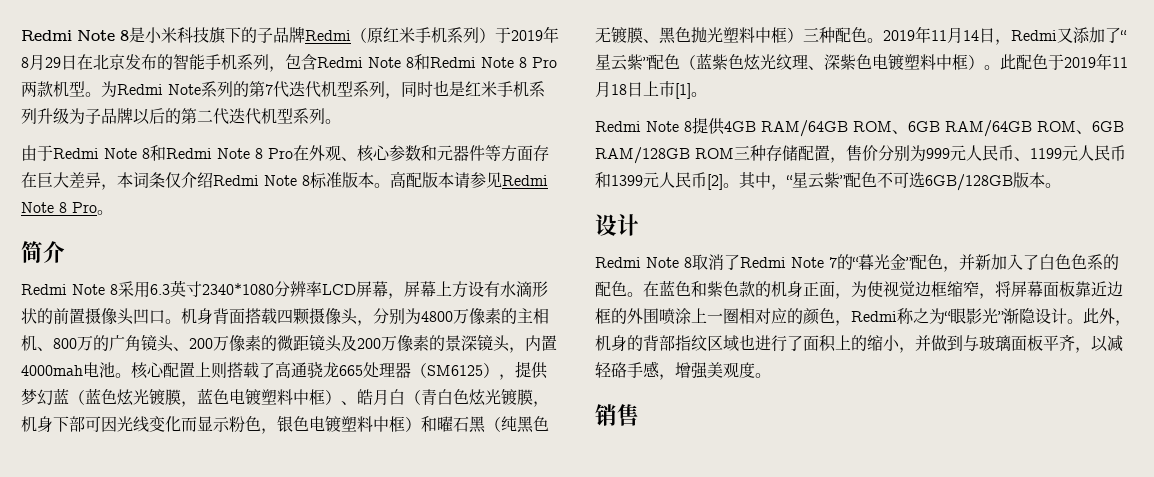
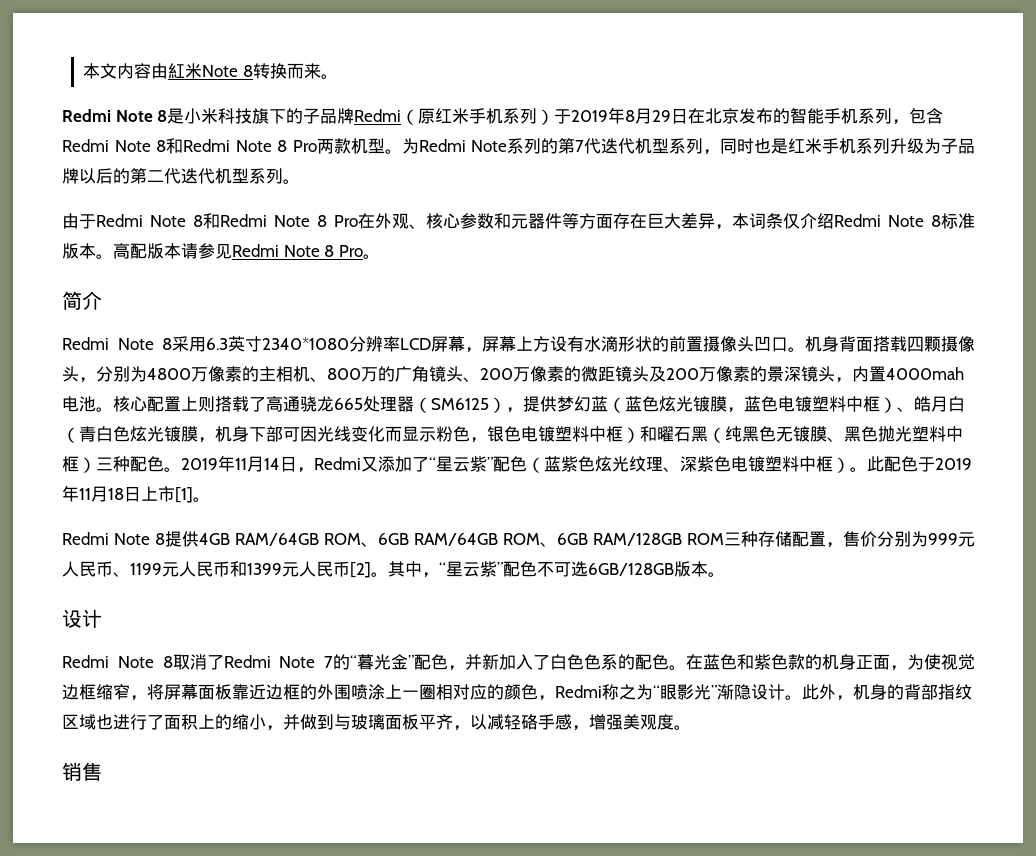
+ 本文内容由紅米Note 8转换而来。

